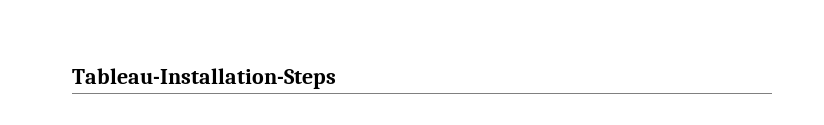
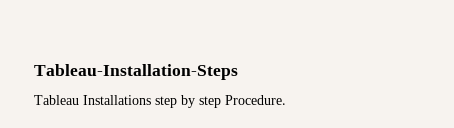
+ Tableau Installations step by step Procedure.

